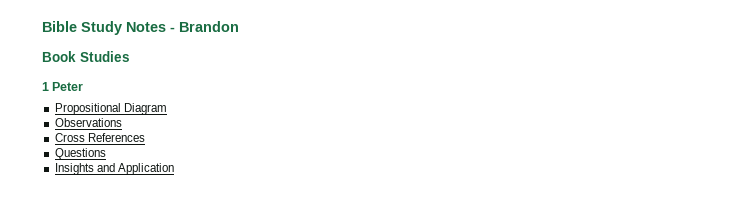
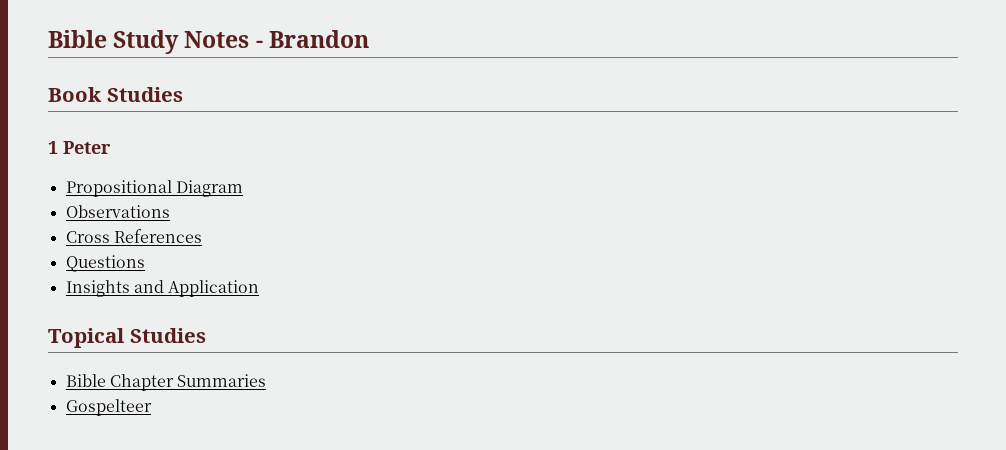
+ Topical Studies
+ Bible Chapter Summaries
+ Gospelteer

